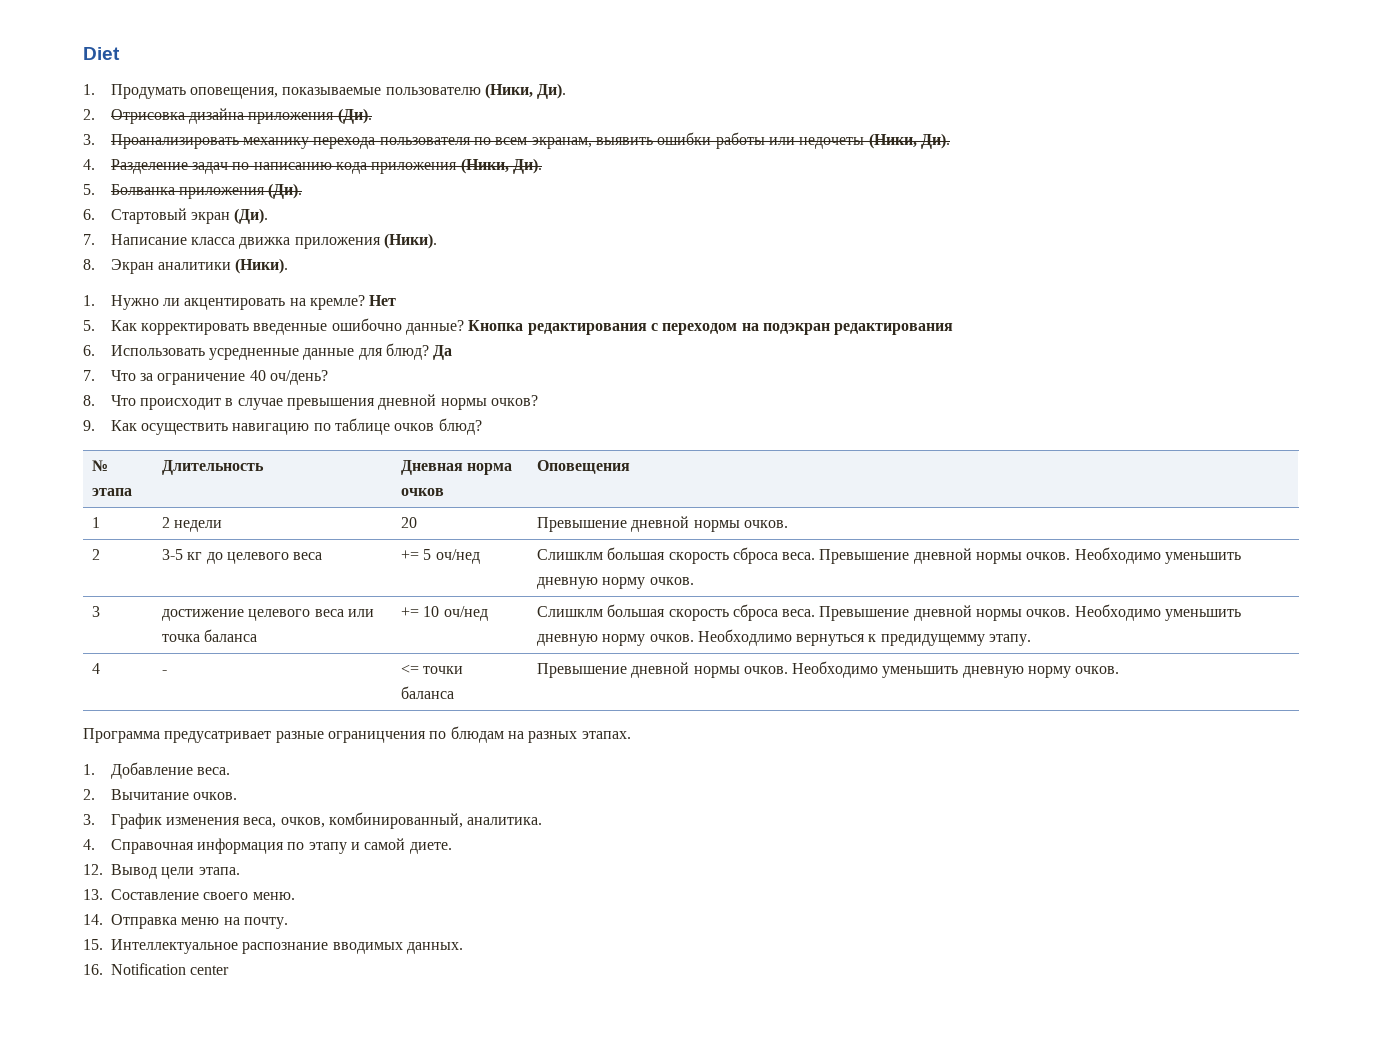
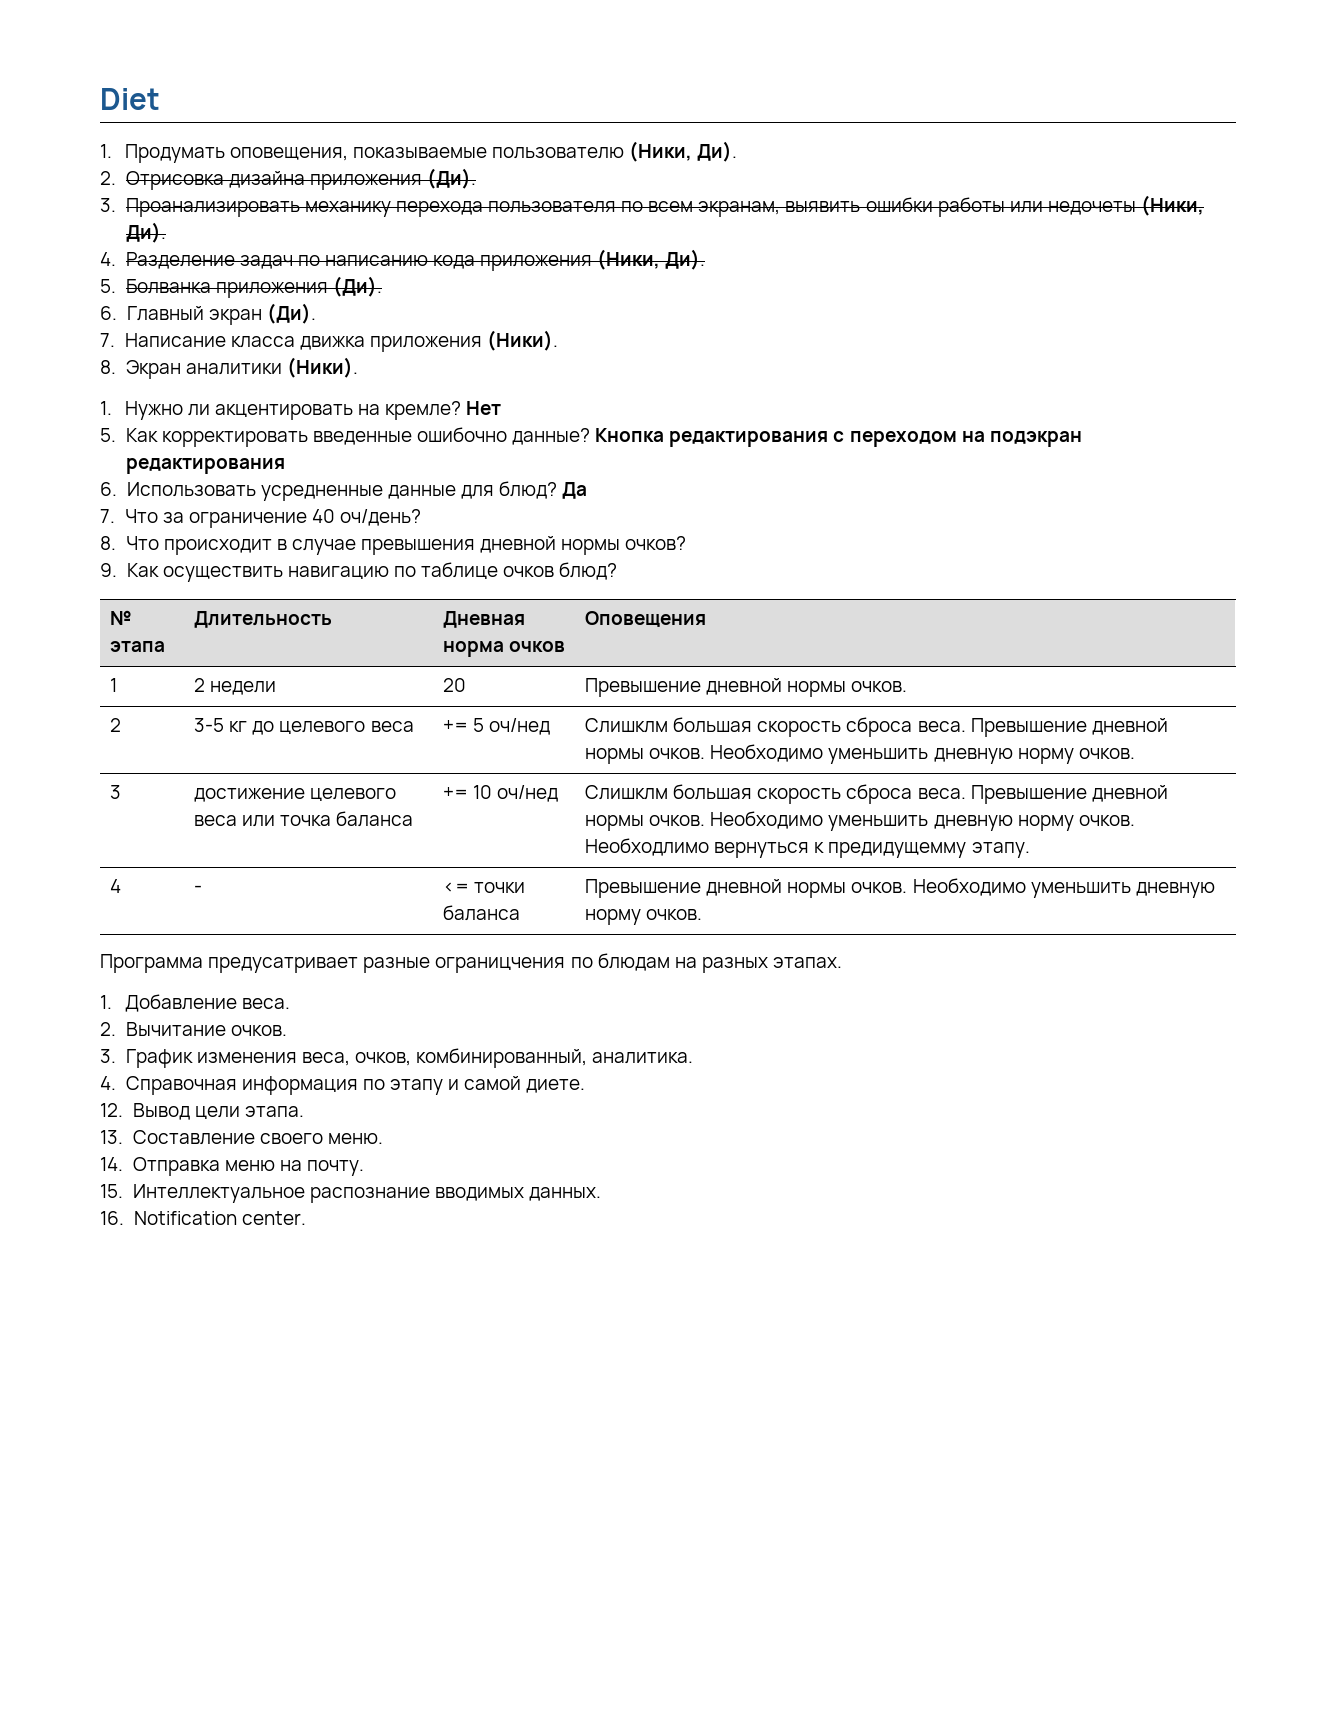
- 6. Стартовый экран (Ди).
+ 6. Главный экран (Ди).
- 16. Notification center
+ 16. Notification center.

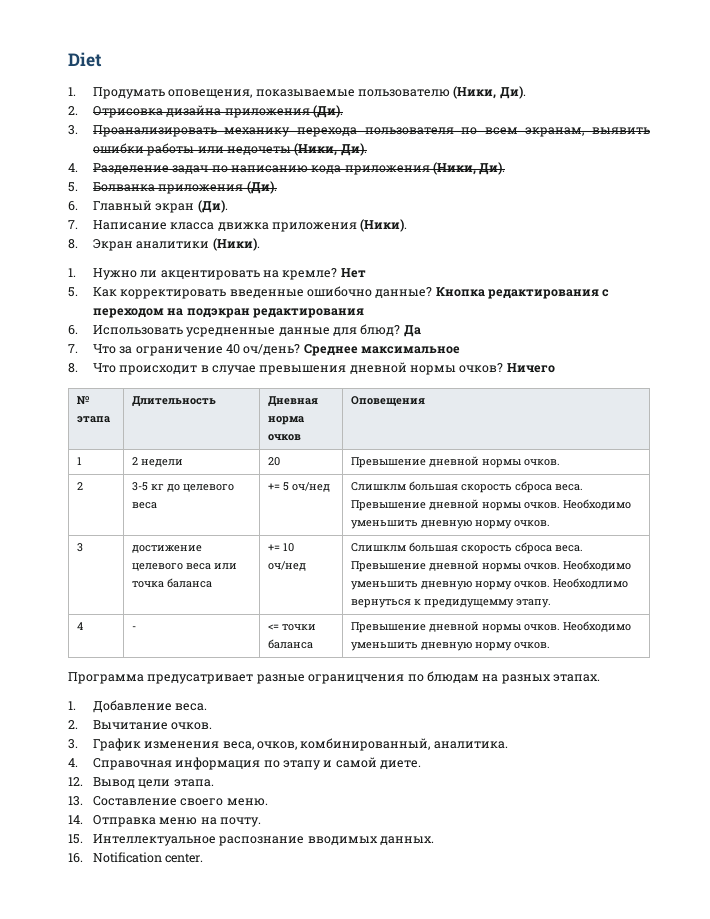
+ Среднее максимальное
- 8. Что происходит в случае превышения дневной нормы очков?
- 9. Как осуществить навигацию по таблице очков блюд?
+ 8. Что происходит в случае превышения дневной нормы очков? Ничего

